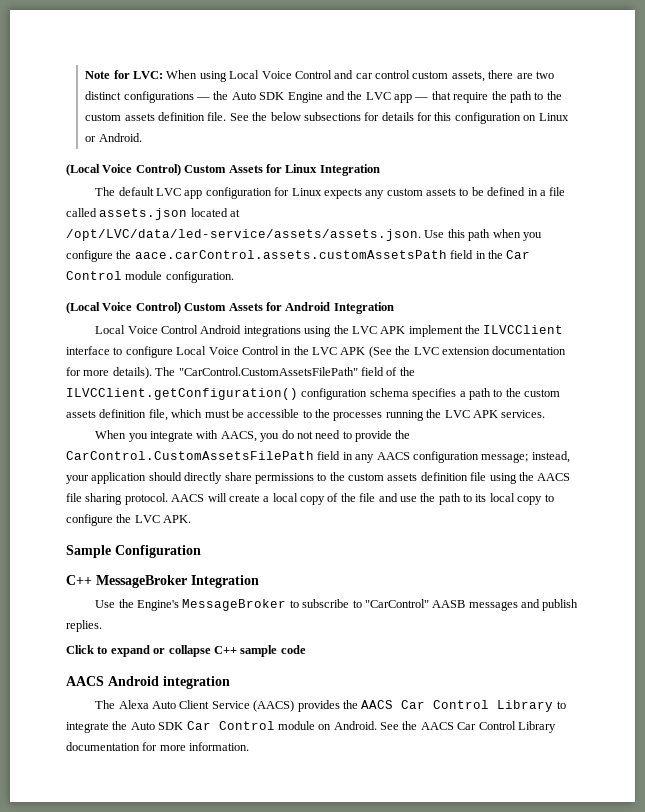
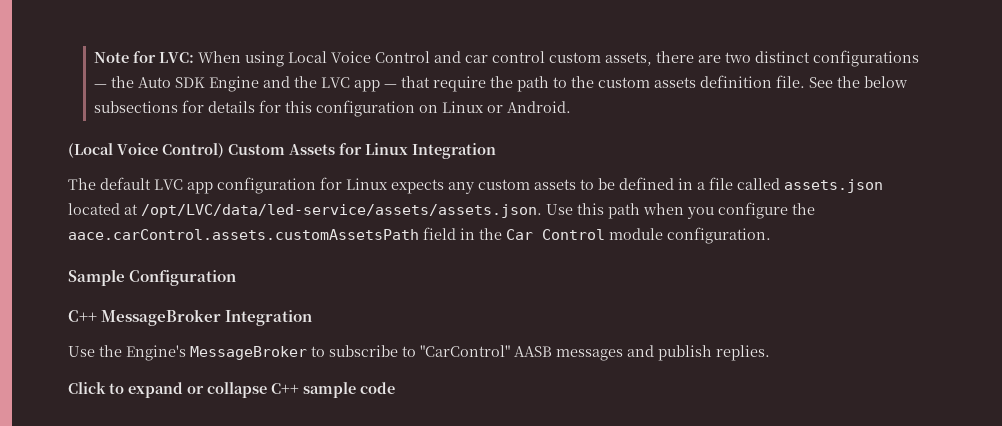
- (Local Voice Control) Custom Assets for Android Integration
- Local Voice Control Android integrations using the LVC APK implement the ILVCClient interface to configure Local Voice Control in the LVC APK (See the LVC extension documentation for more details). The "CarControl.CustomAssetsFilePath" field of the ILVCClient.getConfiguration() configuration schema specifies a path to the custom assets definition file, which must be accessible to the processes running the LVC APK services.
- When you integrate with AACS, you do not need to provide the CarControl.CustomAssetsFilePath field in any AACS configuration message; instead, your application should directly share permissions to the custom assets definition file using the AACS file sharing protocol. AACS will create a local copy of the file and use the path to its local copy to configure the LVC APK.
- AACS Android integration
- The Alexa Auto Client Service (AACS) provides the AACS Car Control Library to integrate the Auto SDK Car Control module on Android. See the AACS Car Control Library documentation for more information.

